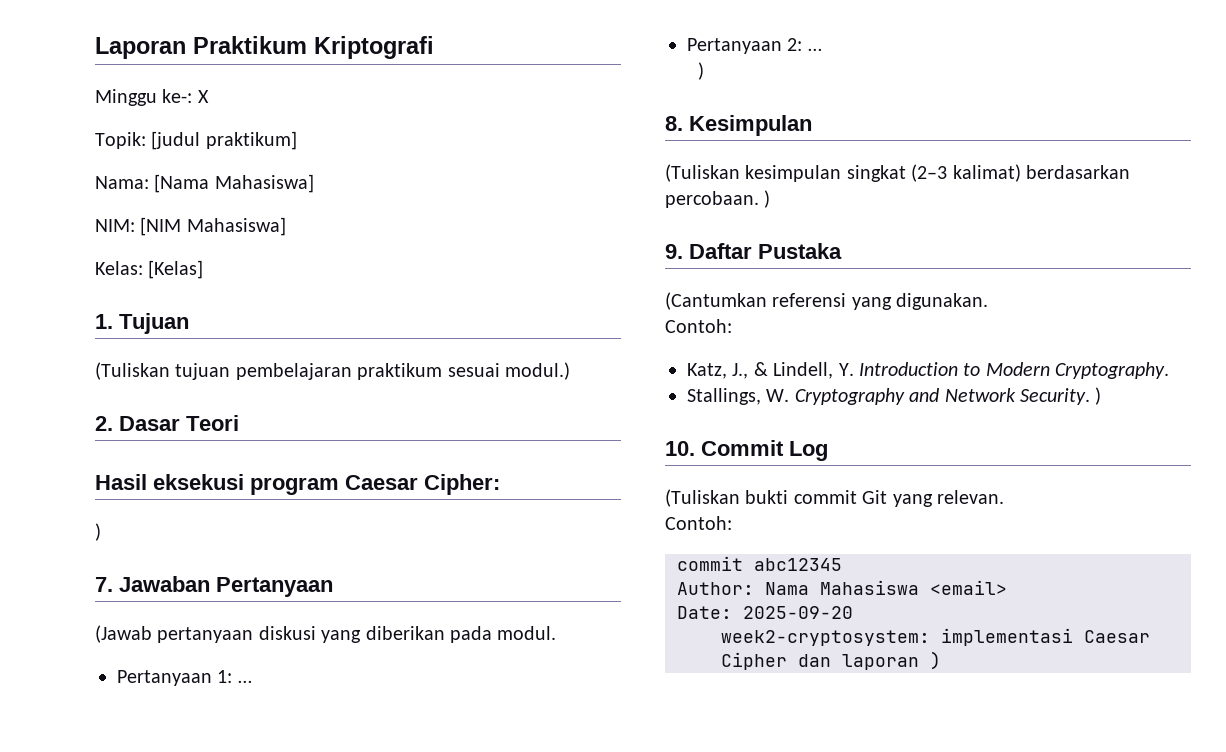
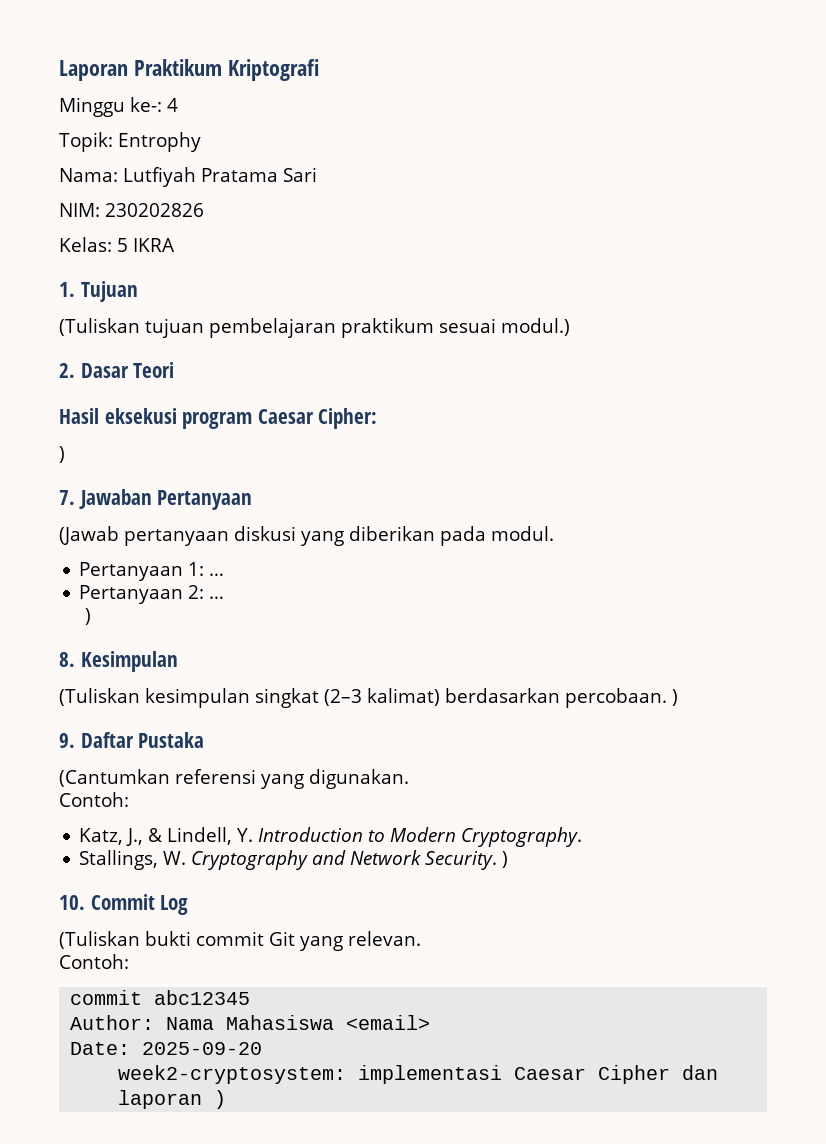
- Minggu ke-: X
+ Minggu ke-: 4
- Topik: [judul praktikum]
+ Topik: Entrophy
- Nama: [Nama Mahasiswa]
+ Nama: Lutfiyah Pratama Sari
- NIM: [NIM Mahasiswa]
+ NIM: 230202826
- Kelas: [Kelas]
+ Kelas: 5 IKRA

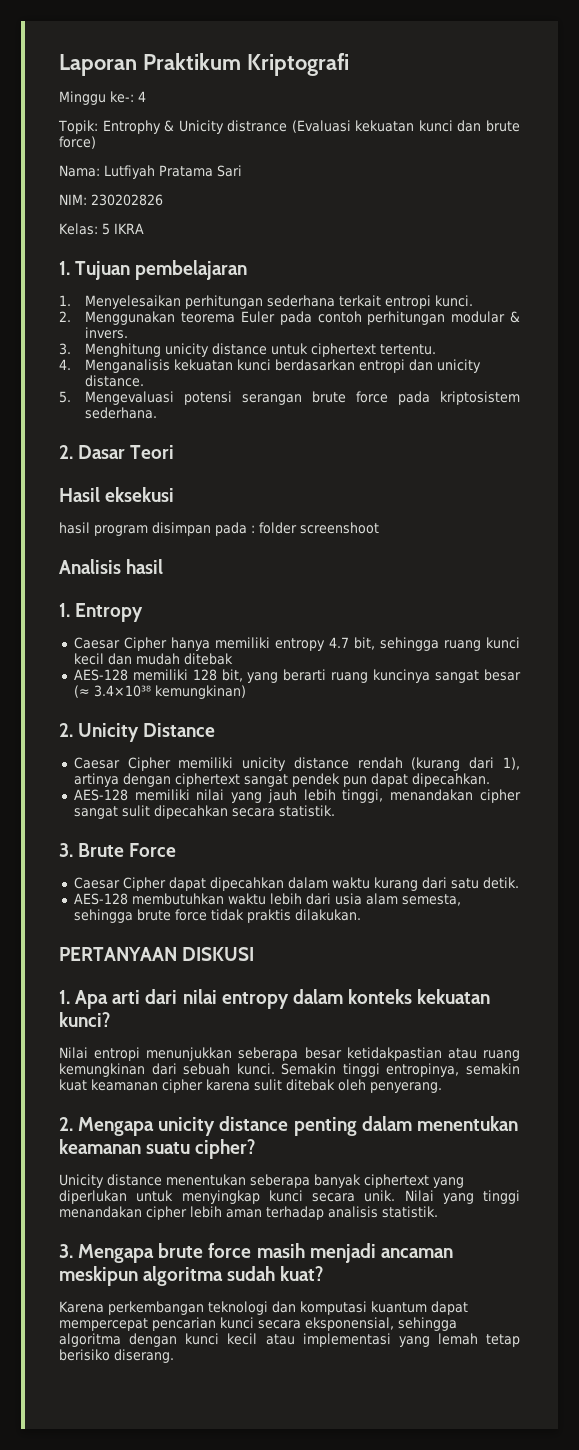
- Topik: Entrophy
+ Topik: Entrophy & Unicity distrance (Evaluasi kekuatan kunci dan brute force)
- 1. Tujuan
- (Tuliskan tujuan pembelajaran praktikum sesuai modul.)
+ 1. Tujuan pembelajaran
+ 1. Menyelesaikan perhitungan sederhana terkait entropi kunci.
+ 2. Menggunakan teorema Euler pada contoh perhitungan modular & invers.
+ 3. Menghitung unicity distance untuk ciphertext tertentu.
+ 4. Menganalisis kekuatan kunci berdasarkan entropi dan unicity distance.
+ 5. Mengevaluasi potensi serangan brute force pada kriptosistem sederhana.
- Hasil eksekusi program Caesar Cipher:
- )
- 7. Jawaban Pertanyaan
- (Jawab pertanyaan diskusi yang diberikan pada modul.
- Pertanyaan 1: …
- Pertanyaan 2: …
- )
- 8. Kesimpulan
- (Tuliskan kesimpulan singkat (2–3 kalimat) berdasarkan percobaan. )
- 9. Daftar Pustaka
- (Cantumkan referensi yang digunakan.
- Contoh:
- Katz, J., & Lindell, Y. Introduction to Modern Cryptography.
- Stallings, W. Cryptography and Network Security. )
- 10. Commit Log
- (Tuliskan bukti commit Git yang relevan.
- Contoh:
- commit abc12345
- Author: Nama Mahasiswa <email>
- Date: 2025-09-20
- week2-cryptosystem: implementasi Caesar Cipher dan laporan )
+ Hasil eksekusi
+ hasil program disimpan pada : folder screenshoot
+ Analisis hasil
+ 1. Entropy
+ Caesar Cipher hanya memiliki entropy 4.7 bit, sehingga ruang kunci kecil dan mudah ditebak
+ AES-128 memiliki 128 bit, yang berarti ruang kuncinya sangat besar (≈ 3.4×10³⁸ kemungkinan)
+ 2. Unicity Distance
+ Caesar Cipher memiliki unicity distance rendah (kurang dari 1), artinya dengan ciphertext sangat pendek pun dapat dipecahkan.
+ AES-128 memiliki nilai yang jauh lebih tinggi, menandakan cipher sangat sulit dipecahkan secara statistik.
+ 3. Brute Force
+ Caesar Cipher dapat dipecahkan dalam waktu kurang dari satu detik.
+ AES-128 membutuhkan waktu lebih dari usia alam semesta, sehingga brute force tidak praktis dilakukan.
+ PERTANYAAN DISKUSI
+ 1. Apa arti dari nilai entropy dalam konteks kekuatan kunci?
+ Nilai entropi menunjukkan seberapa besar ketidakpastian atau ruang kemungkinan dari sebuah kunci. Semakin tinggi entropinya, semakin kuat keamanan cipher karena sulit ditebak oleh penyerang.
+ 2. Mengapa unicity distance penting dalam menentukan keamanan suatu cipher?
+ Unicity distance menentukan seberapa banyak ciphertext yang diperlukan untuk menyingkap kunci secara unik. Nilai yang tinggi menandakan cipher lebih aman terhadap analisis statistik.
+ 3. Mengapa brute force masih menjadi ancaman meskipun algoritma sudah kuat?
+ Karena perkembangan teknologi dan komputasi kuantum dapat mempercepat pencarian kunci secara eksponensial, sehingga algoritma dengan kunci kecil atau implementasi yang lemah tetap berisiko diserang.

